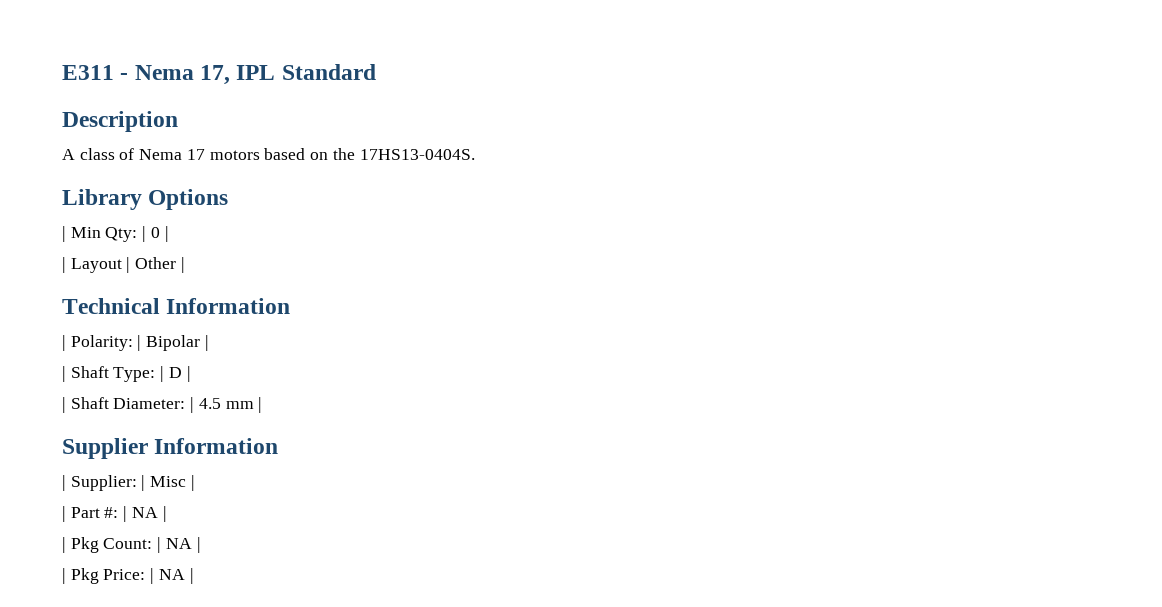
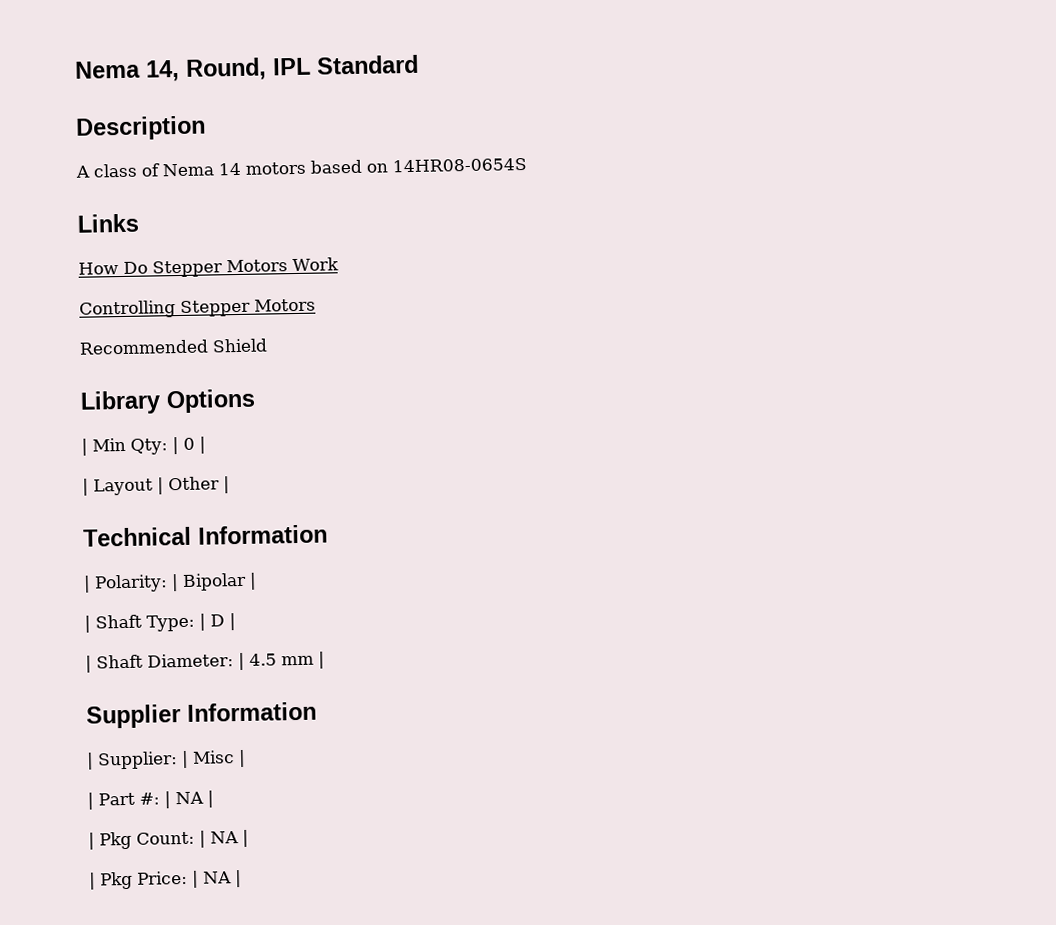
- E311 - Nema 17, IPL Standard
+ Nema 14, Round, IPL Standard
- A class of Nema 17 motors based on the 17HS13-0404S.
+ A class of Nema 14 motors based on 14HR08-0654S
+ Links
+ How Do Stepper Motors Work
+ Controlling Stepper Motors
+ Recommended Shield

